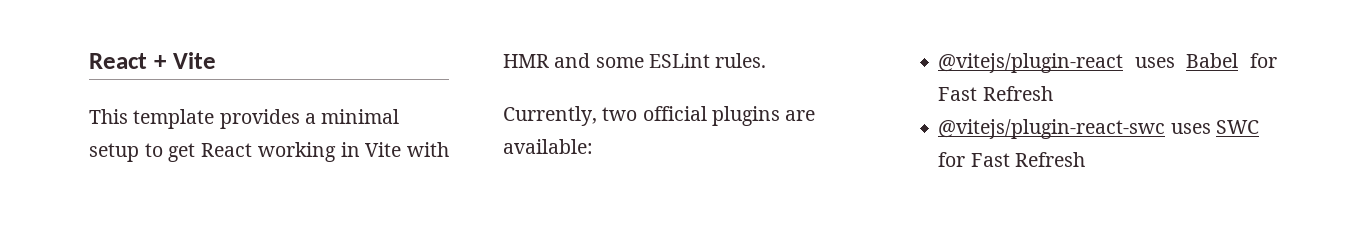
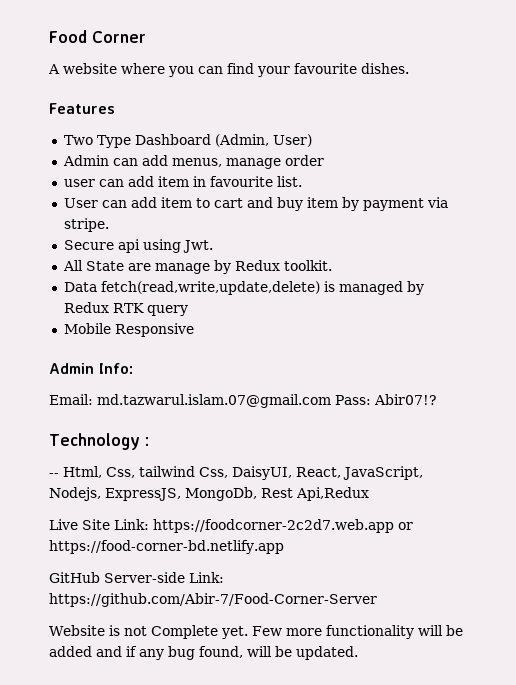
- React + Vite
- This template provides a minimal setup to get React working in Vite with HMR and some ESLint rules.
- Currently, two official plugins are available:
- @vitejs/plugin-react uses Babel for Fast Refresh
- @vitejs/plugin-react-swc uses SWC for Fast Refresh
+ Food Corner
+ A website where you can find your favourite dishes.
+ Features
+ Two Type Dashboard (Admin, User)
+ Admin can add menus, manage order
+ user can add item in favourite list.
+ User can add item to cart and buy item by payment via stripe.
+ Secure api using Jwt.
+ All State are manage by Redux toolkit.
+ Data fetch(read,write,update,delete) is managed by Redux RTK query
+ Mobile Responsive
+ Admin Info:
+ Email: md.tazwarul.islam.07@gmail.com Pass: Abir07!?
+ Technology :
+ -- Html, Css, tailwind Css, DaisyUI, React, JavaScript, Nodejs, ExpressJS, MongoDb, Rest Api,Redux
+ Live Site Link: https://foodcorner-2c2d7.web.app or https://food-corner-bd.netlify.app
+ GitHub Server-side Link: https://github.com/Abir-7/Food-Corner-Server
+ Website is not Complete yet. Few more functionality will be added and if any bug found, will be updated.

